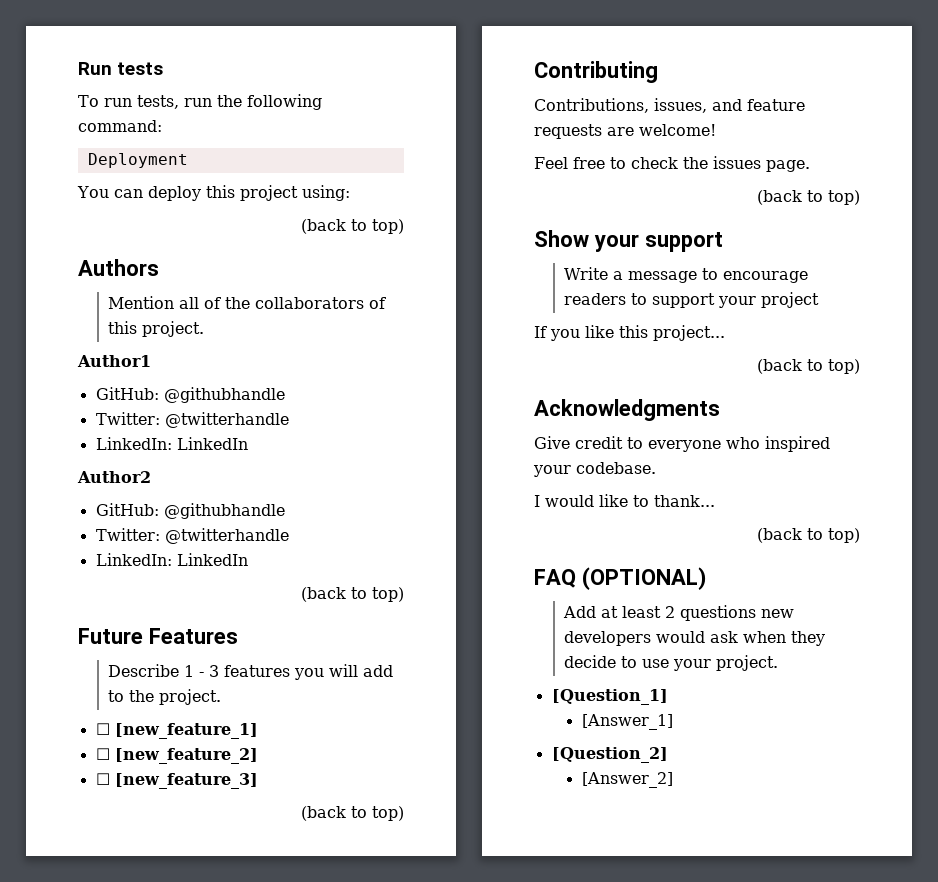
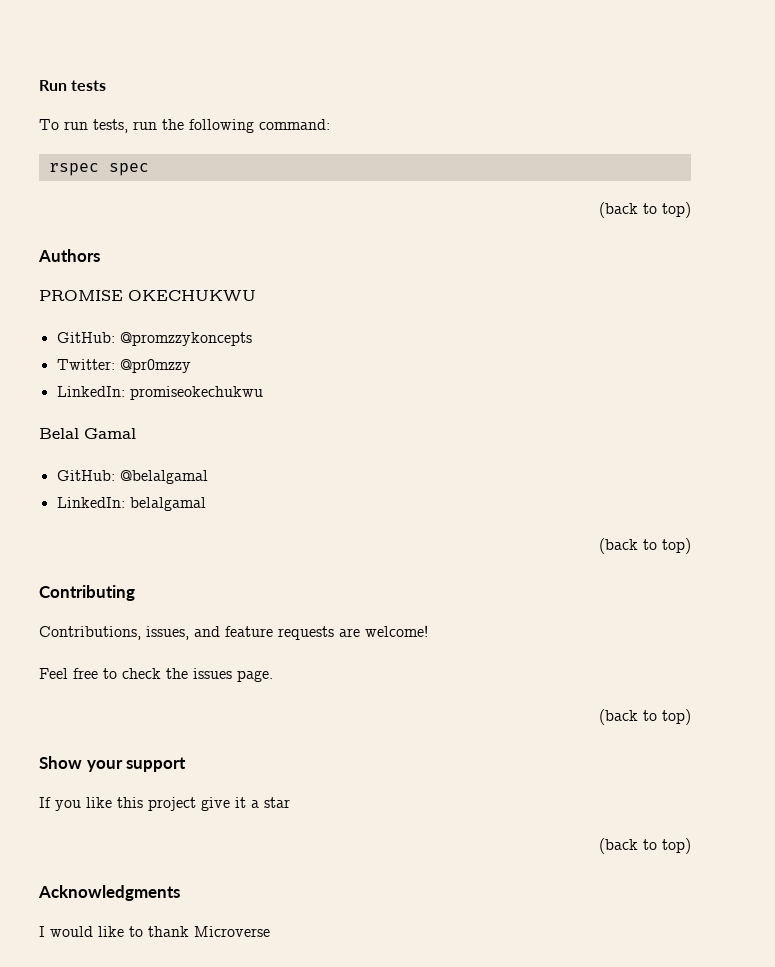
- Deployment
- You can deploy this project using:
+ rspec spec
  (back to top)
  Authors
- Mention all of the collaborators of this project.
- Author1
- GitHub: @githubhandle
- Twitter: @twitterhandle
- LinkedIn: LinkedIn
- Author2
- GitHub: @githubhandle
- Twitter: @twitterhandle
- LinkedIn: LinkedIn
- (back to top)
- Future Features
- Describe 1 - 3 features you will add to the project.
- ☐ [new_feature_1]
- ☐ [new_feature_2]
- ☐ [new_feature_3]
+ PROMISE OKECHUKWU
+ GitHub: @promzzykoncepts
+ Twitter: @pr0mzzy
+ LinkedIn: promiseokechukwu
+ Belal Gamal
+ GitHub: @belalgamal
+ LinkedIn: belalgamal
- Write a message to encourage readers to support your project
- If you like this project...
+ If you like this project give it a star
- Give credit to everyone who inspired your codebase.
- I would like to thank...
- (back to top)
- FAQ (OPTIONAL)
- Add at least 2 questions new developers would ask when they decide to use your project.
- [Question_1]
- [Answer_1]
- [Question_2]
- [Answer_2]
+ I would like to thank Microverse

